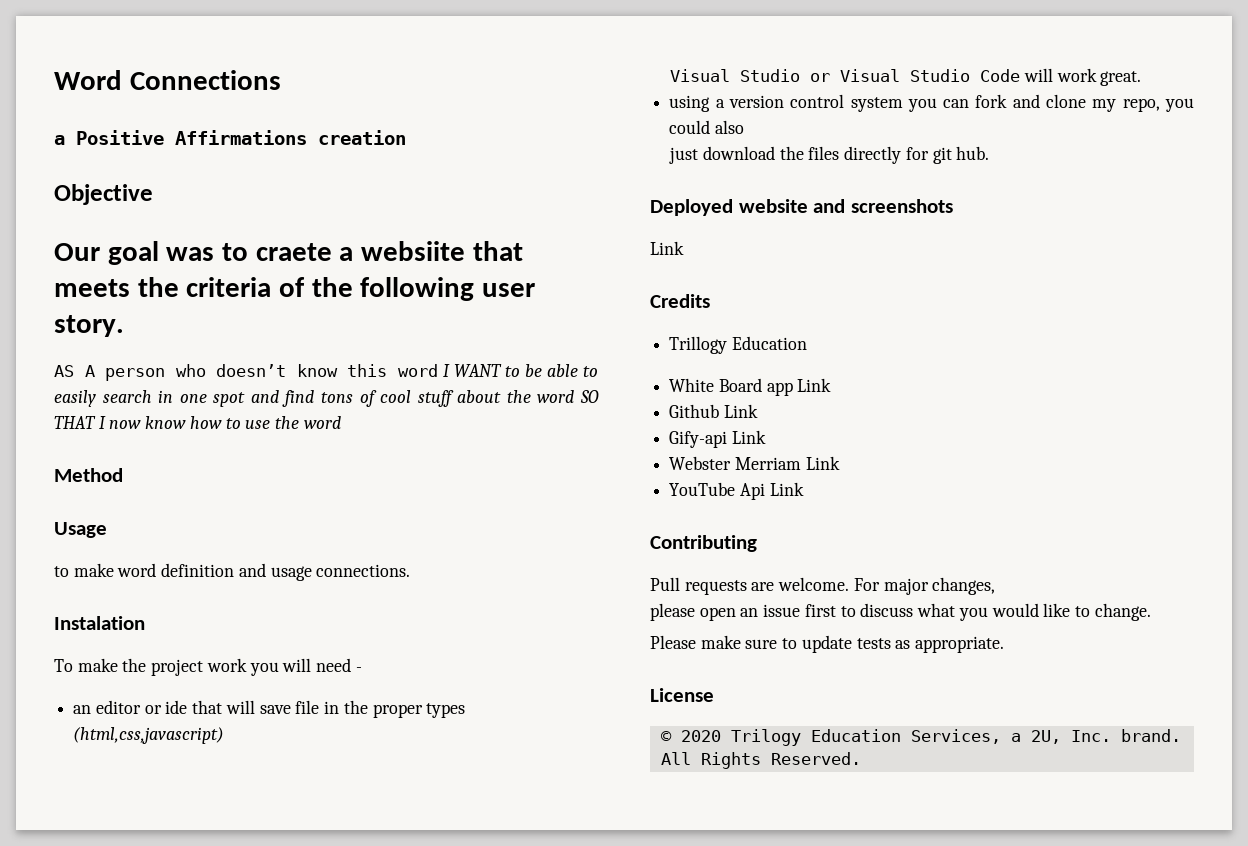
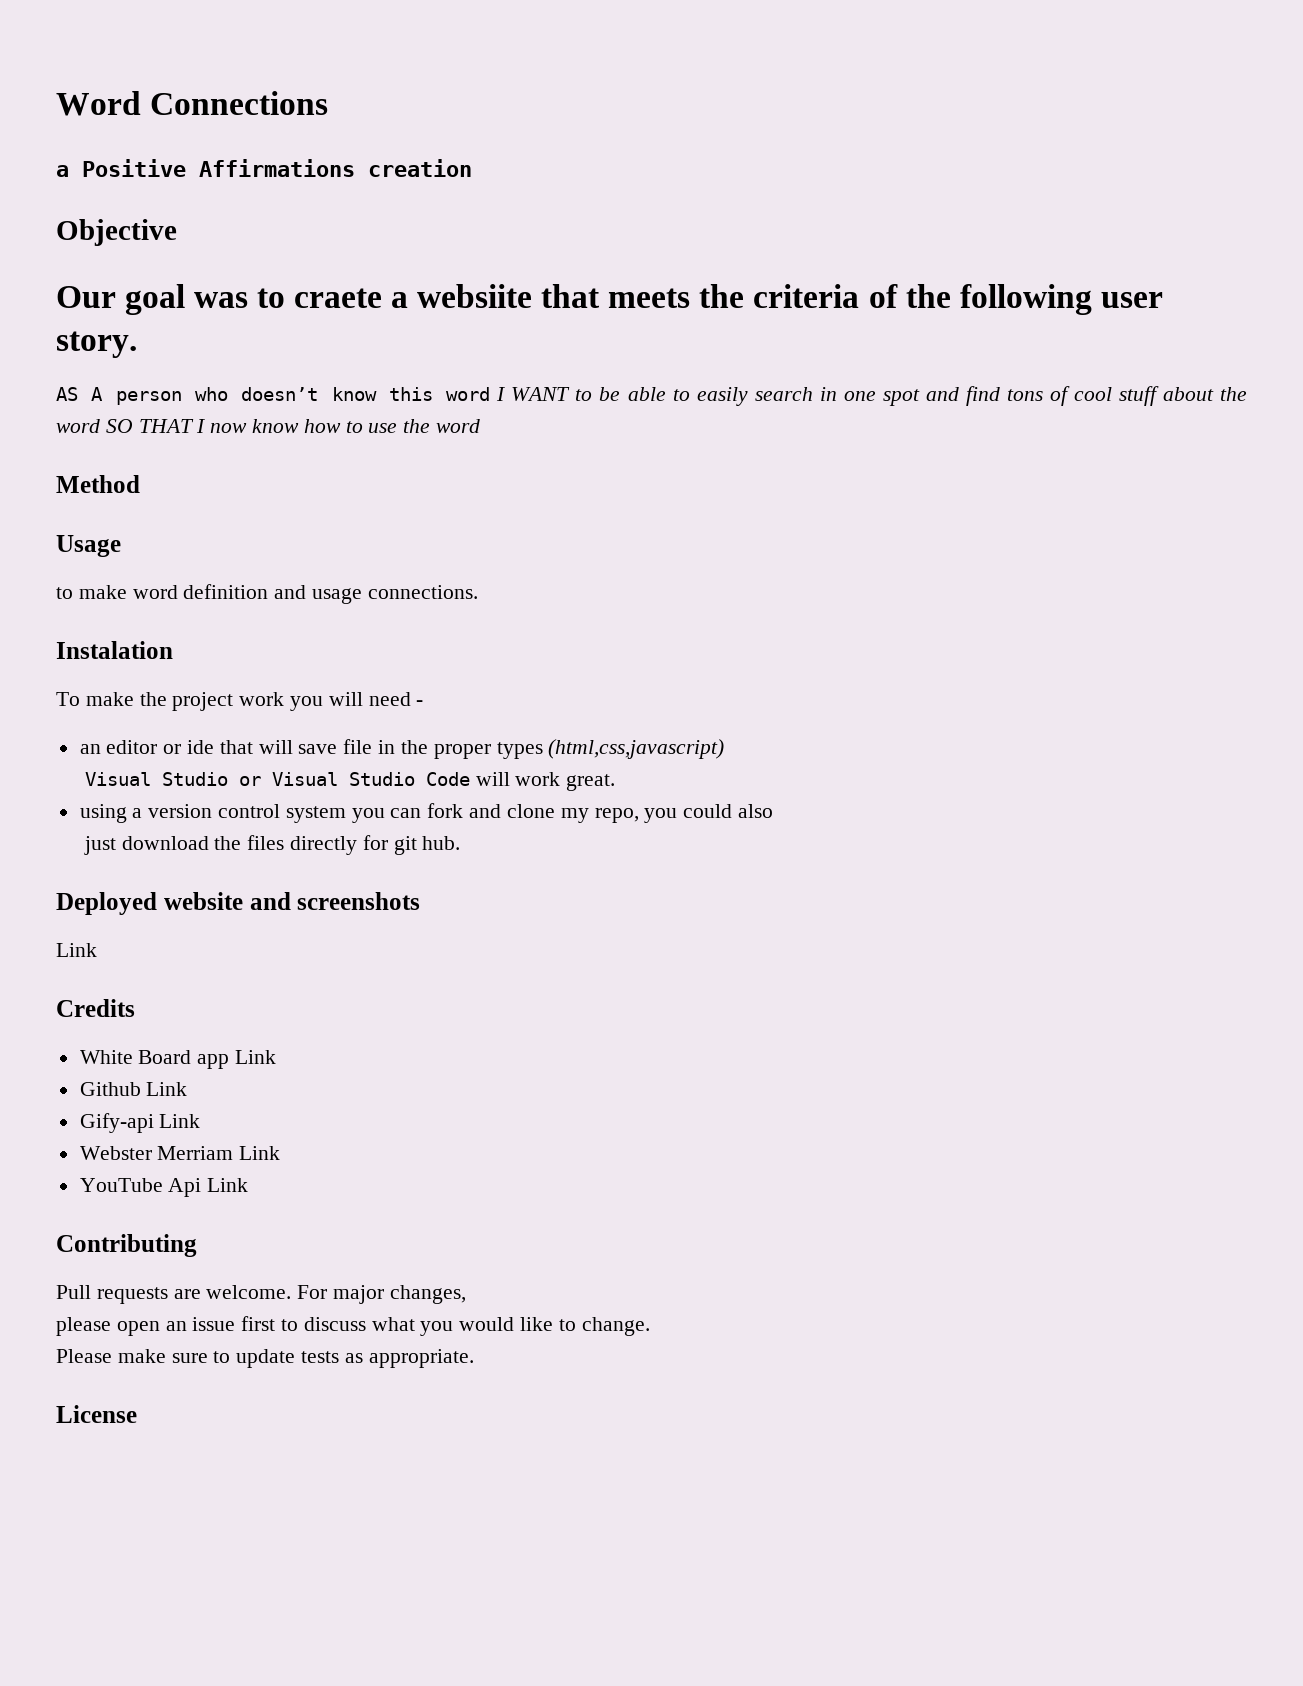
- Trillogy Education
- © 2020 Trilogy Education Services, a 2U, Inc. brand. All Rights Reserved.

